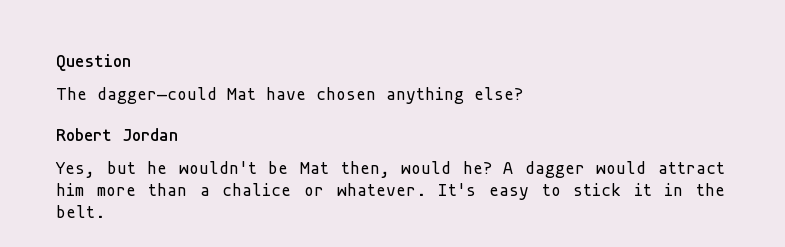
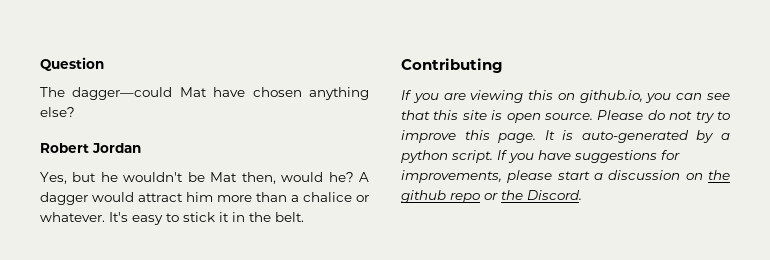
+ Contributing
+ If you are viewing this on github.io, you can see that this site is open source. Please do not try to improve this page. It is auto-generated by a python script. If you have suggestions for improvements, please start a discussion on the github repo or the Discord.

